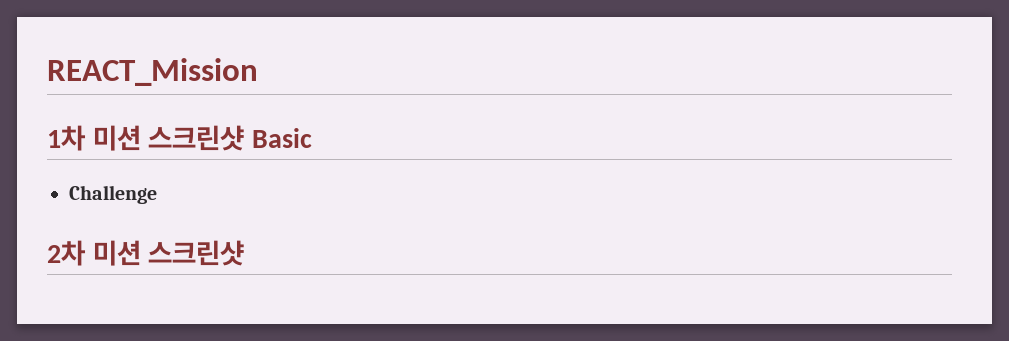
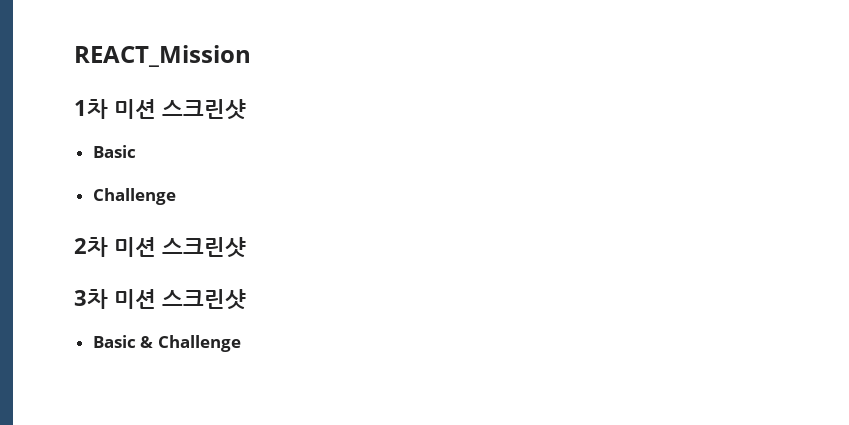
- 1차 미션 스크린샷 Basic
+ 1차 미션 스크린샷
+ Basic
+ 3차 미션 스크린샷
+ Basic & Challenge

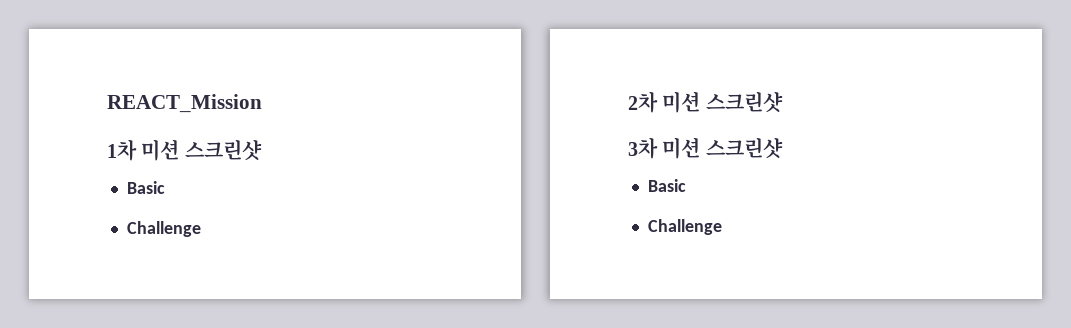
  3차 미션 스크린샷
- Basic & Challenge
+ Basic
+ Challenge

